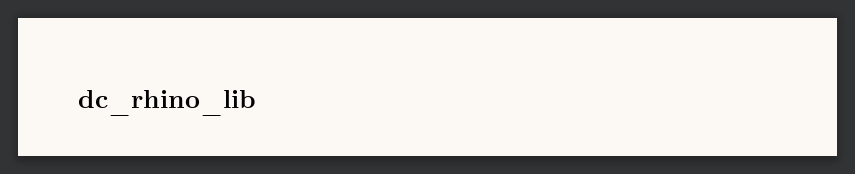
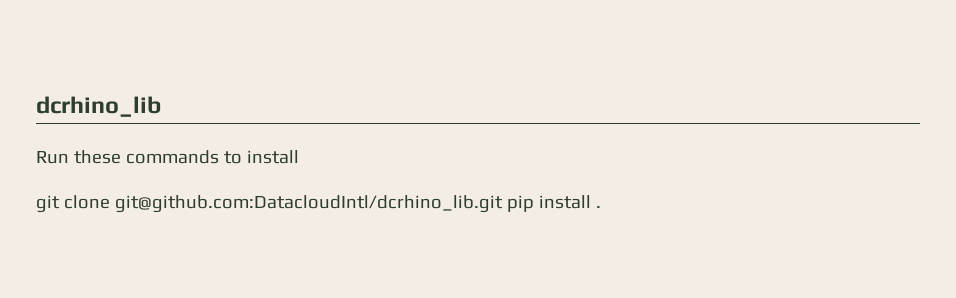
- dc_rhino_lib
+ dcrhino_lib
+ Run these commands to install
+ git clone git@github.com:DatacloudIntl/dcrhino_lib.git pip install .

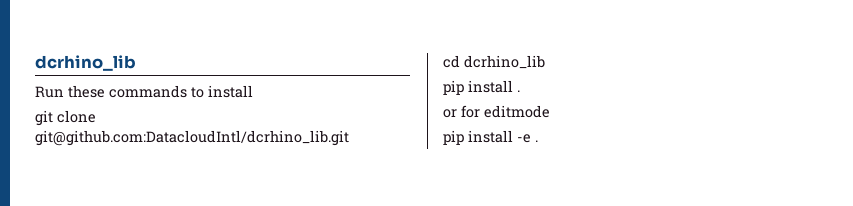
- git clone git@github.com:DatacloudIntl/dcrhino_lib.git pip install .
+ git clone git@github.com:DatacloudIntl/dcrhino_lib.git
+ cd dcrhino_lib
+ pip install .
+ or for editmode
+ pip install -e .

